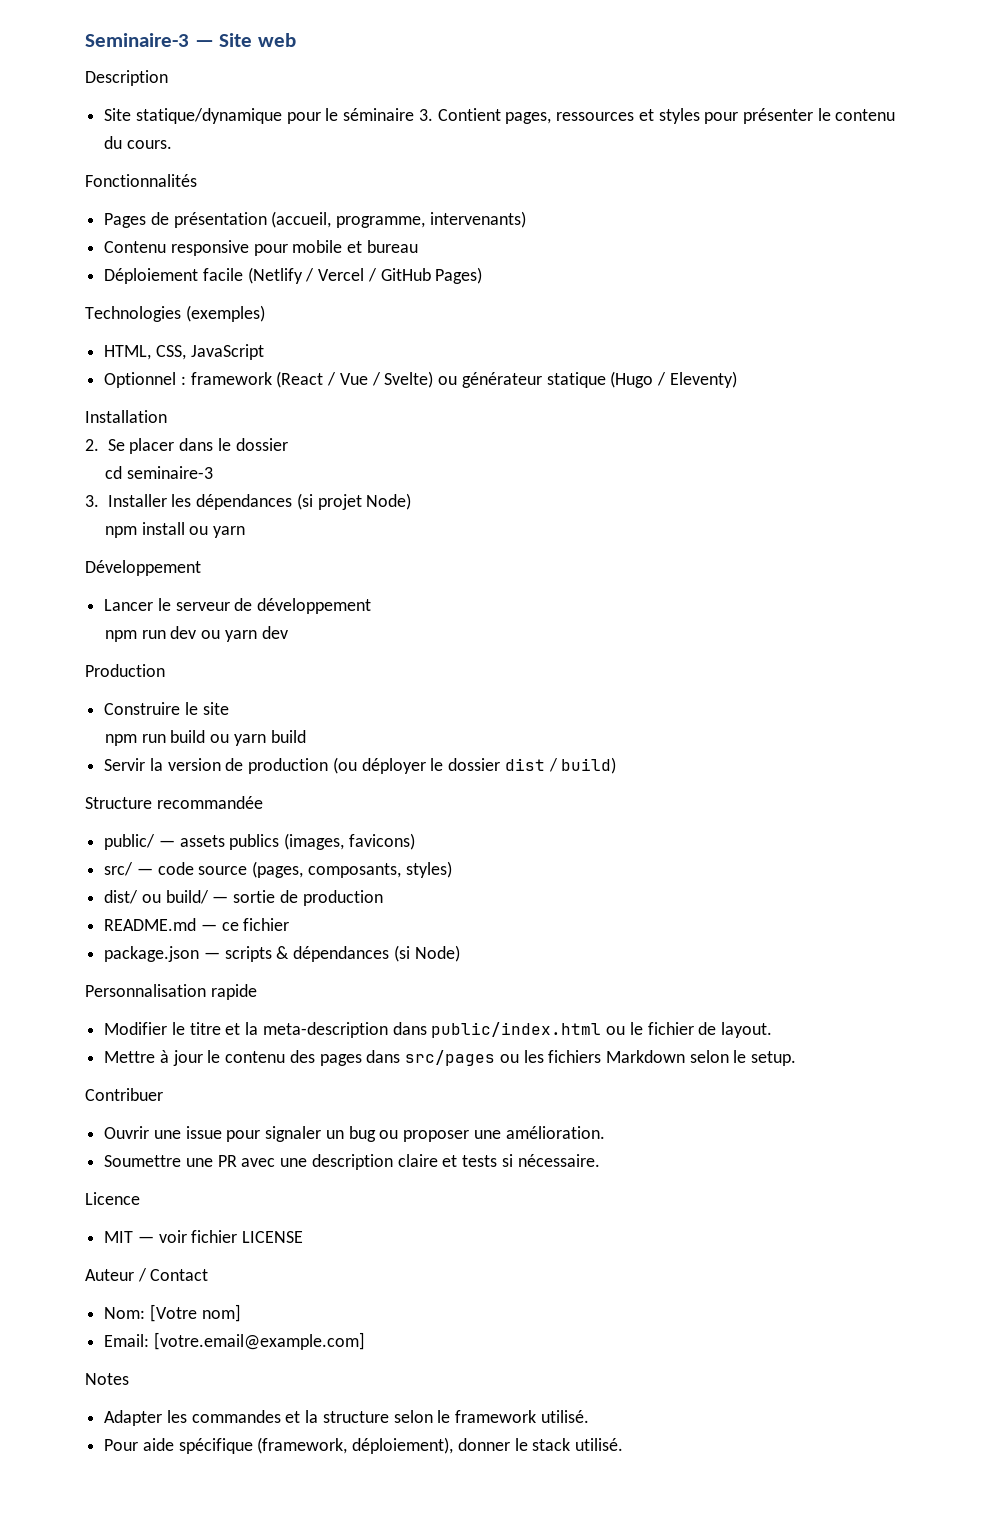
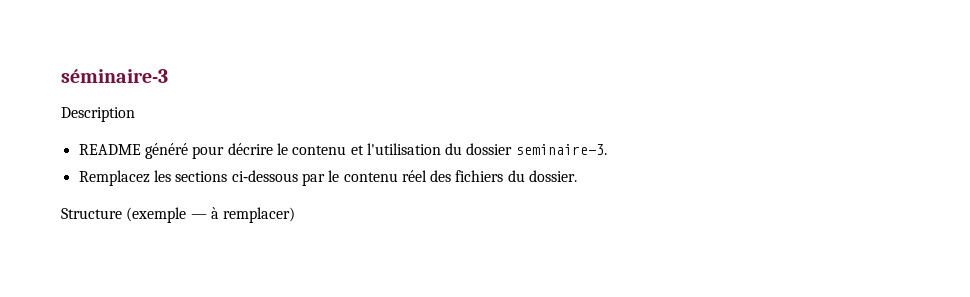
- Seminaire-3 — Site web
+ séminaire-3
  Description
- Site statique/dynamique pour le séminaire 3. Contient pages, ressources et styles pour présenter le contenu du cours.
- Fonctionnalités
- Pages de présentation (accueil, programme, intervenants)
- Contenu responsive pour mobile et bureau
- Déploiement facile (Netlify / Vercel / GitHub Pages)
- Technologies (exemples)
- HTML, CSS, JavaScript
- Optionnel : framework (React / Vue / Svelte) ou générateur statique (Hugo / Eleventy)
- Installation
- 2. Se placer dans le dossier
- cd seminaire-3
- 3. Installer les dépendances (si projet Node)
- npm install ou yarn
- Développement
- Lancer le serveur de développement
- npm run dev ou yarn dev
- Production
- Construire le site
- npm run build ou yarn build
- Servir la version de production (ou déployer le dossier dist / build)
- Structure recommandée
- public/ — assets publics (images, favicons)
- src/ — code source (pages, composants, styles)
- dist/ ou build/ — sortie de production
- README.md — ce fichier
- package.json — scripts & dépendances (si Node)
- Personnalisation rapide
- Modifier le titre et la meta-description dans public/index.html ou le fichier de layout.
- Mettre à jour le contenu des pages dans src/pages ou les fichiers Markdown selon le setup.
- Contribuer
- Ouvrir une issue pour signaler un bug ou proposer une amélioration.
- Soumettre une PR avec une description claire et tests si nécessaire.
- Licence
- MIT — voir fichier LICENSE
- Auteur / Contact
- Nom: [Votre nom]
- Email: [votre.email@example.com]
- Notes
- Adapter les commandes et la structure selon le framework utilisé.
- Pour aide spécifique (framework, déploiement), donner le stack utilisé.
+ README généré pour décrire le contenu et l'utilisation du dossier seminaire-3.
+ Remplacez les sections ci‑dessous par le contenu réel des fichiers du dossier.
+ Structure (exemple — à remplacer)

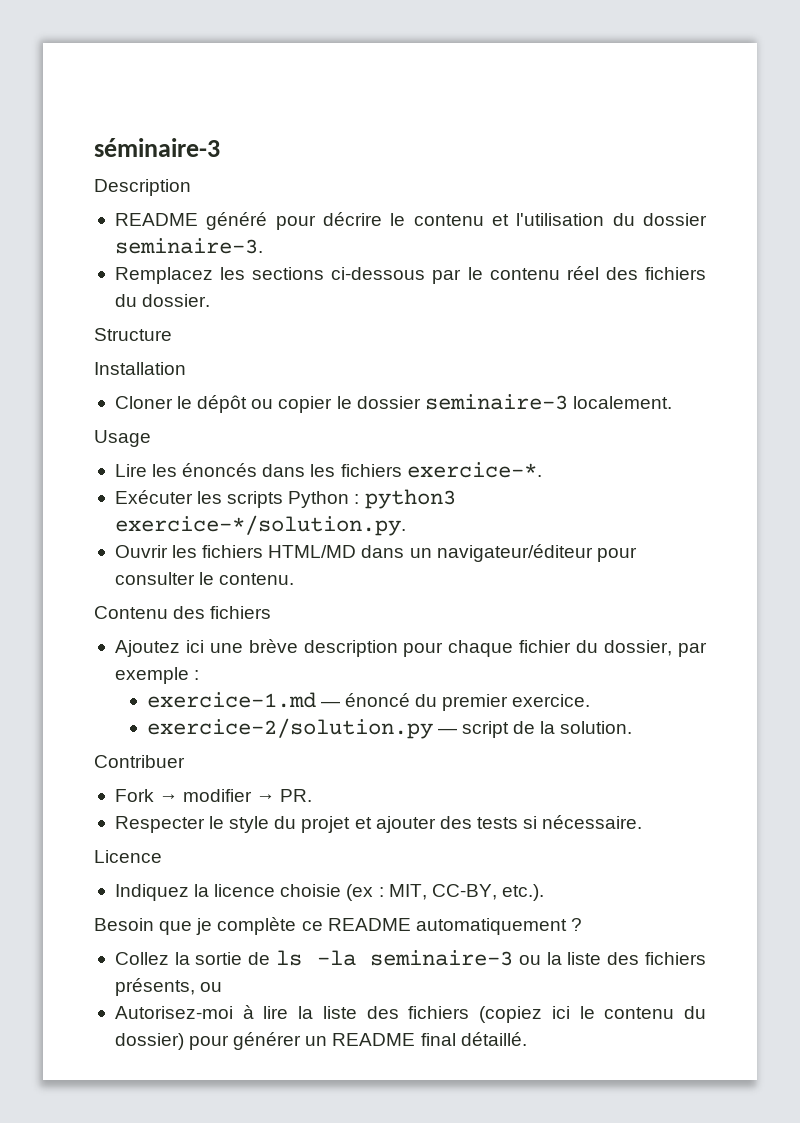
- Structure (exemple — à remplacer)
+ Structure
+ Installation
+ Cloner le dépôt ou copier le dossier seminaire-3 localement.
+ Usage
+ Lire les énoncés dans les fichiers exercice-*.
+ Exécuter les scripts Python : python3 exercice-*/solution.py.
+ Ouvrir les fichiers HTML/MD dans un navigateur/éditeur pour consulter le contenu.
+ Contenu des fichiers
+ Ajoutez ici une brève description pour chaque fichier du dossier, par exemple :
+ exercice-1.md — énoncé du premier exercice.
+ exercice-2/solution.py — script de la solution.
+ Contribuer
+ Fork → modifier → PR.
+ Respecter le style du projet et ajouter des tests si nécessaire.
+ Licence
+ Indiquez la licence choisie (ex : MIT, CC-BY, etc.).
+ Besoin que je complète ce README automatiquement ?
+ Collez la sortie de ls -la seminaire-3 ou la liste des fichiers présents, ou
+ Autorisez-moi à lire la liste des fichiers (copiez ici le contenu du dossier) pour générer un README final détaillé.

